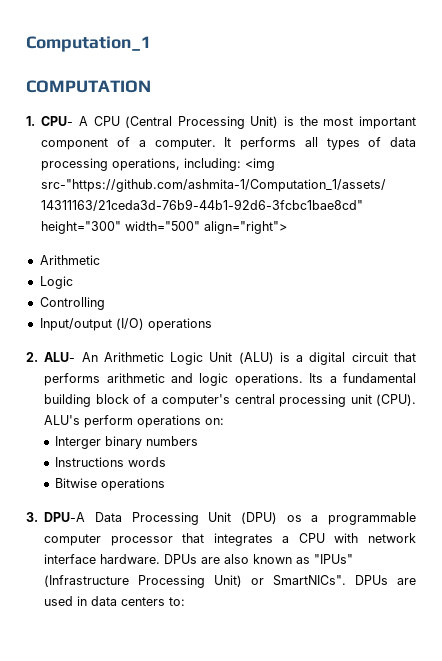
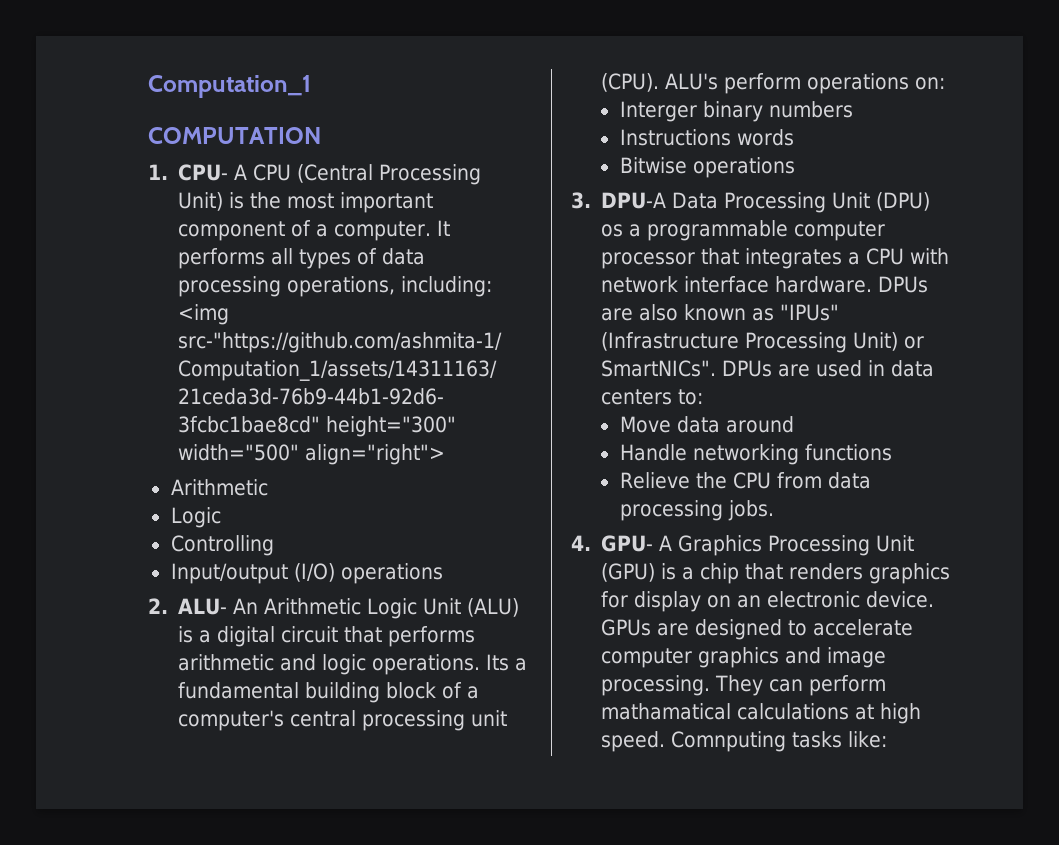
+ Move data around
+ Handle networking functions
+ Relieve the CPU from data processing jobs.
+ 4. GPU- A Graphics Processing Unit (GPU) is a chip that renders graphics for display on an electronic device. GPUs are designed to accelerate computer graphics and image processing. They can perform mathamatical calculations at high speed. Comnputing tasks like:

